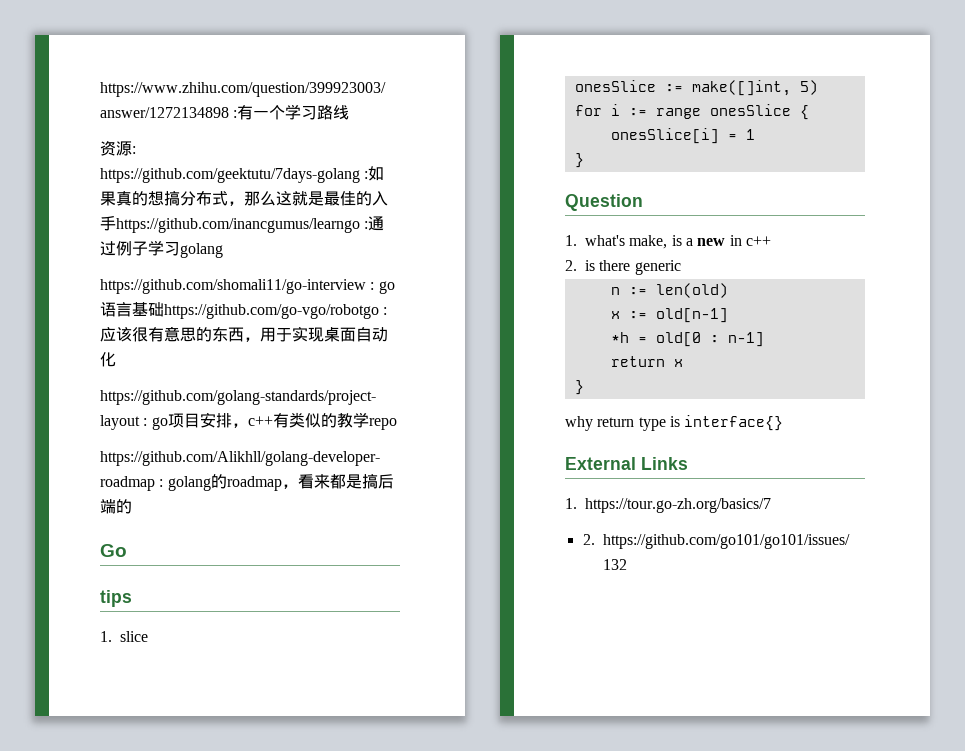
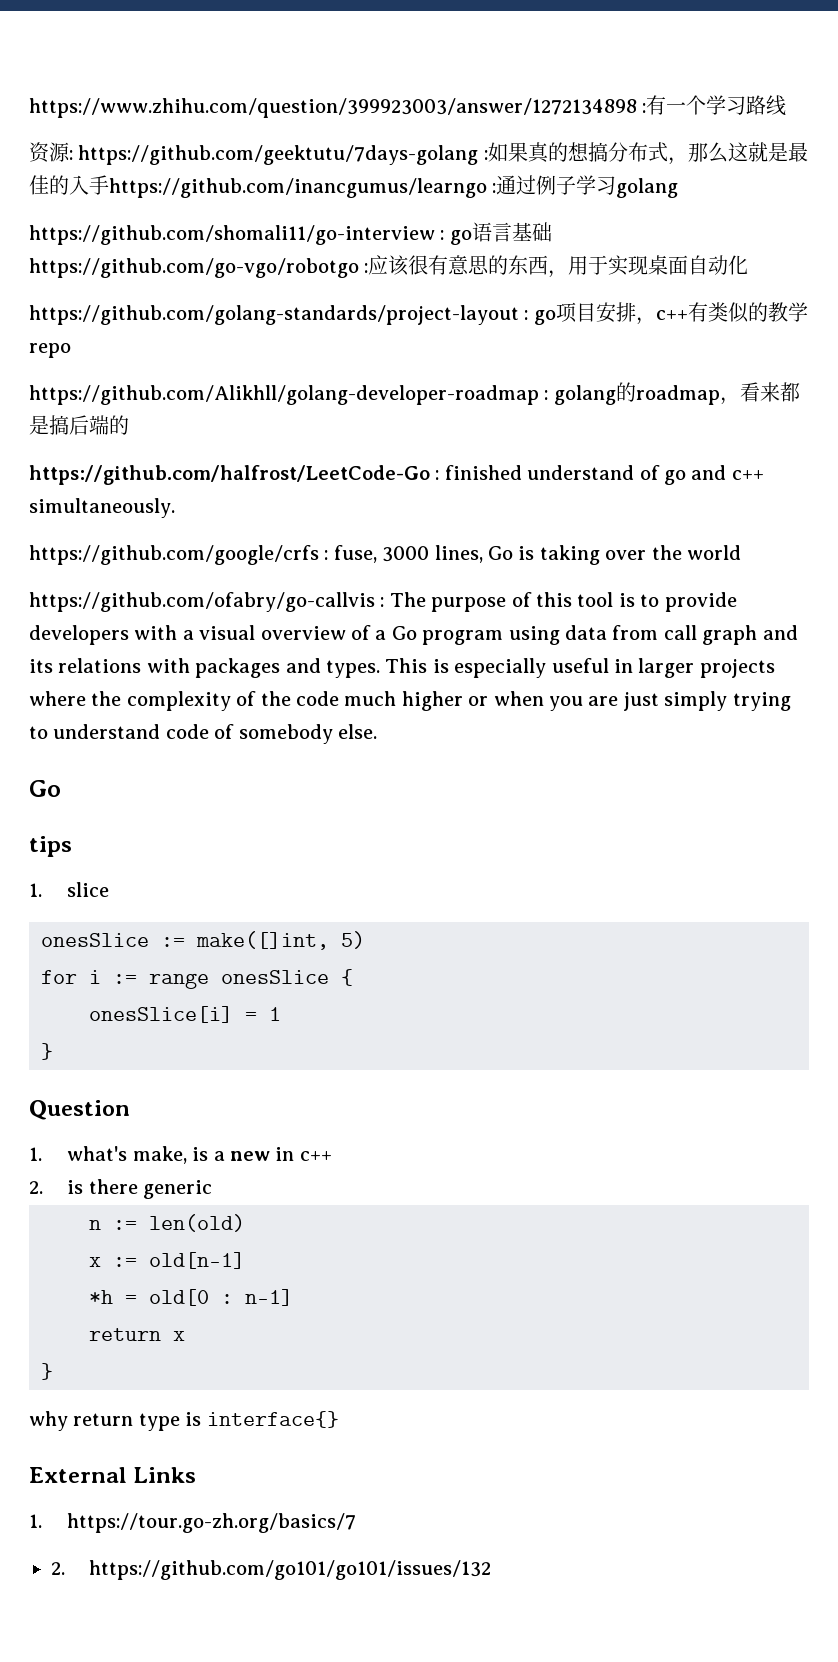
+ https://github.com/halfrost/LeetCode-Go : finished understand of go and c++ simultaneously.
+ https://github.com/google/crfs : fuse, 3000 lines, Go is taking over the world
+ https://github.com/ofabry/go-callvis : The purpose of this tool is to provide developers with a visual overview of a Go program using data from call graph and its relations with packages and types. This is especially useful in larger projects where the complexity of the code much higher or when you are just simply trying to understand code of somebody else.

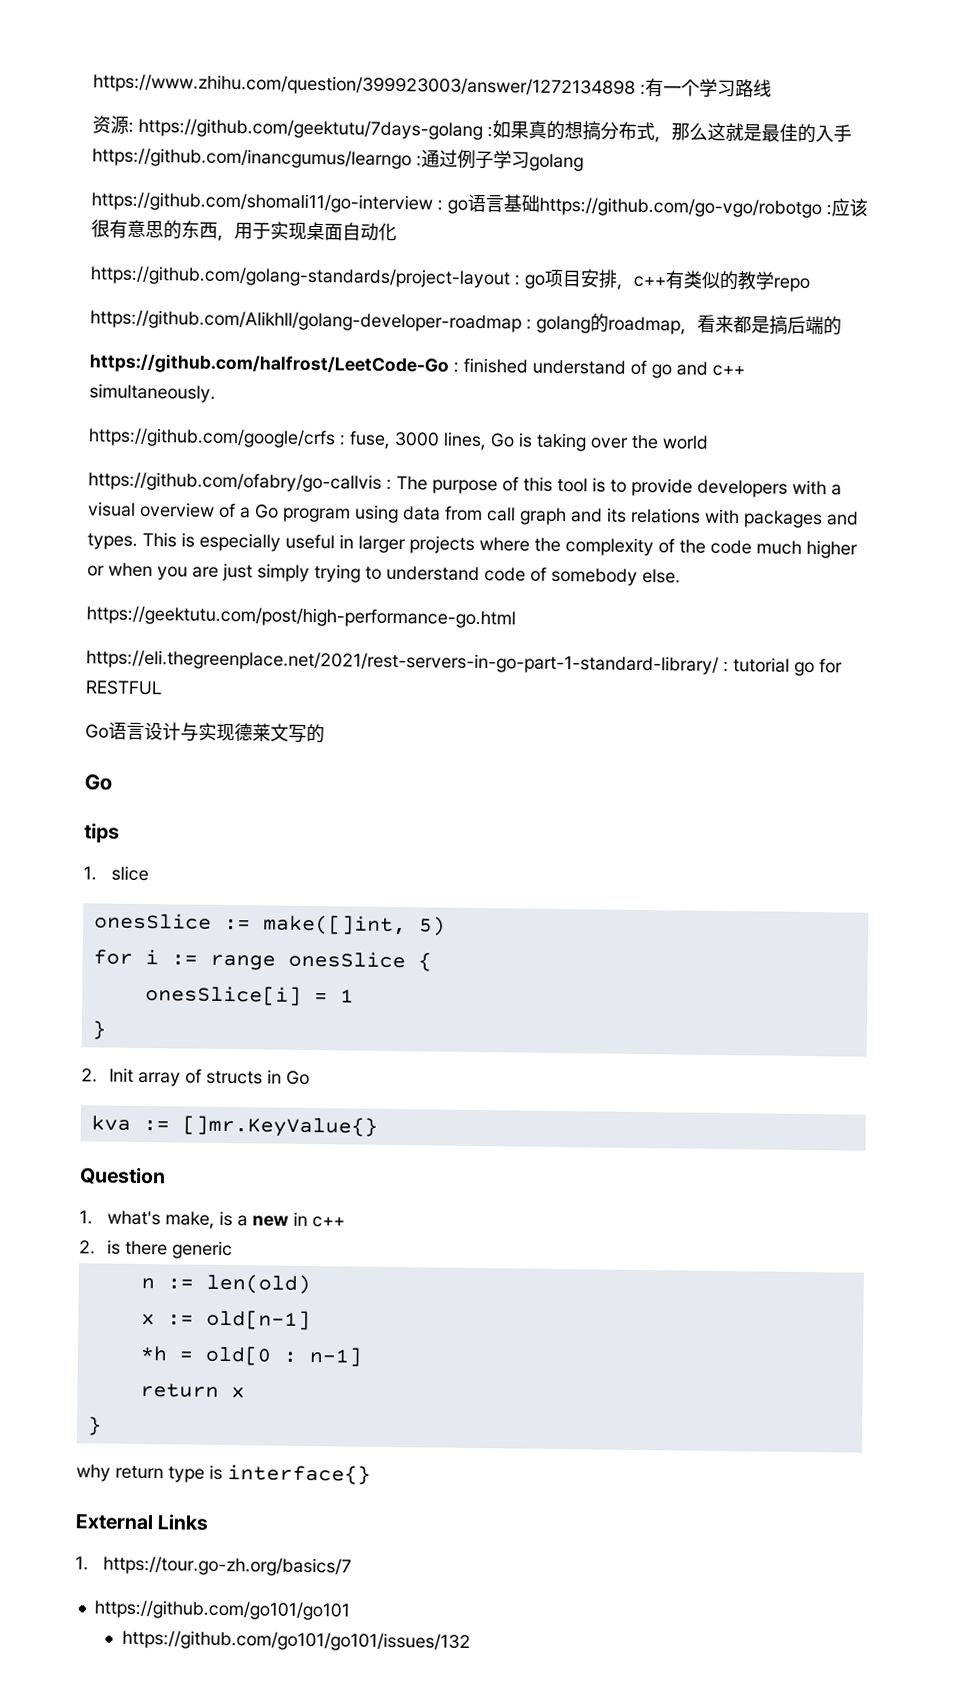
+ https://geektutu.com/post/high-performance-go.html
+ https://eli.thegreenplace.net/2021/rest-servers-in-go-part-1-standard-library/ : tutorial go for RESTFUL
+ Go语言设计与实现德莱文写的
+ 2. Init array of structs in Go
+ kva := []mr.KeyValue{}
- 2. https://github.com/go101/go101/issues/132
+ https://github.com/go101/go101
+ https://github.com/go101/go101/issues/132

